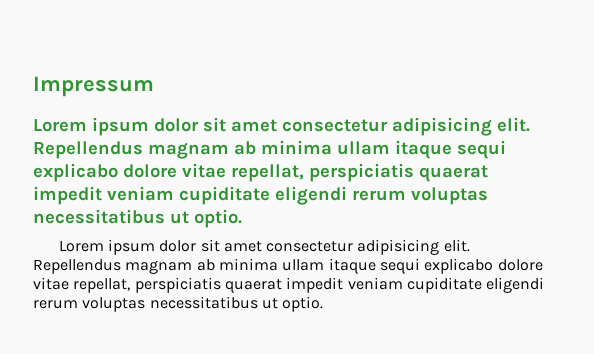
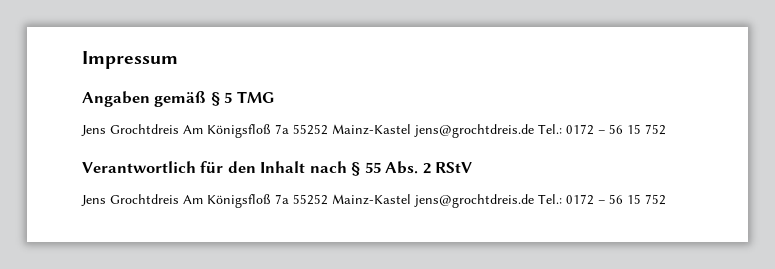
  Impressum
- Lorem ipsum dolor sit amet consectetur adipisicing elit. Repellendus magnam ab minima ullam itaque sequi explicabo dolore vitae repellat, perspiciatis quaerat impedit veniam cupiditate eligendi rerum voluptas necessitatibus ut optio.
- Lorem ipsum dolor sit amet consectetur adipisicing elit. Repellendus magnam ab minima ullam itaque sequi explicabo dolore vitae repellat, perspiciatis quaerat impedit veniam cupiditate eligendi rerum voluptas necessitatibus ut optio.
+ Angaben gemäß § 5 TMG
+ Jens Grochtdreis Am Königsfloß 7a 55252 Mainz-Kastel jens@grochtdreis.de Tel.: 0172 – 56 15 752
+ Verantwortlich für den Inhalt nach § 55 Abs. 2 RStV
+ Jens Grochtdreis Am Königsfloß 7a 55252 Mainz-Kastel jens@grochtdreis.de Tel.: 0172 – 56 15 752

